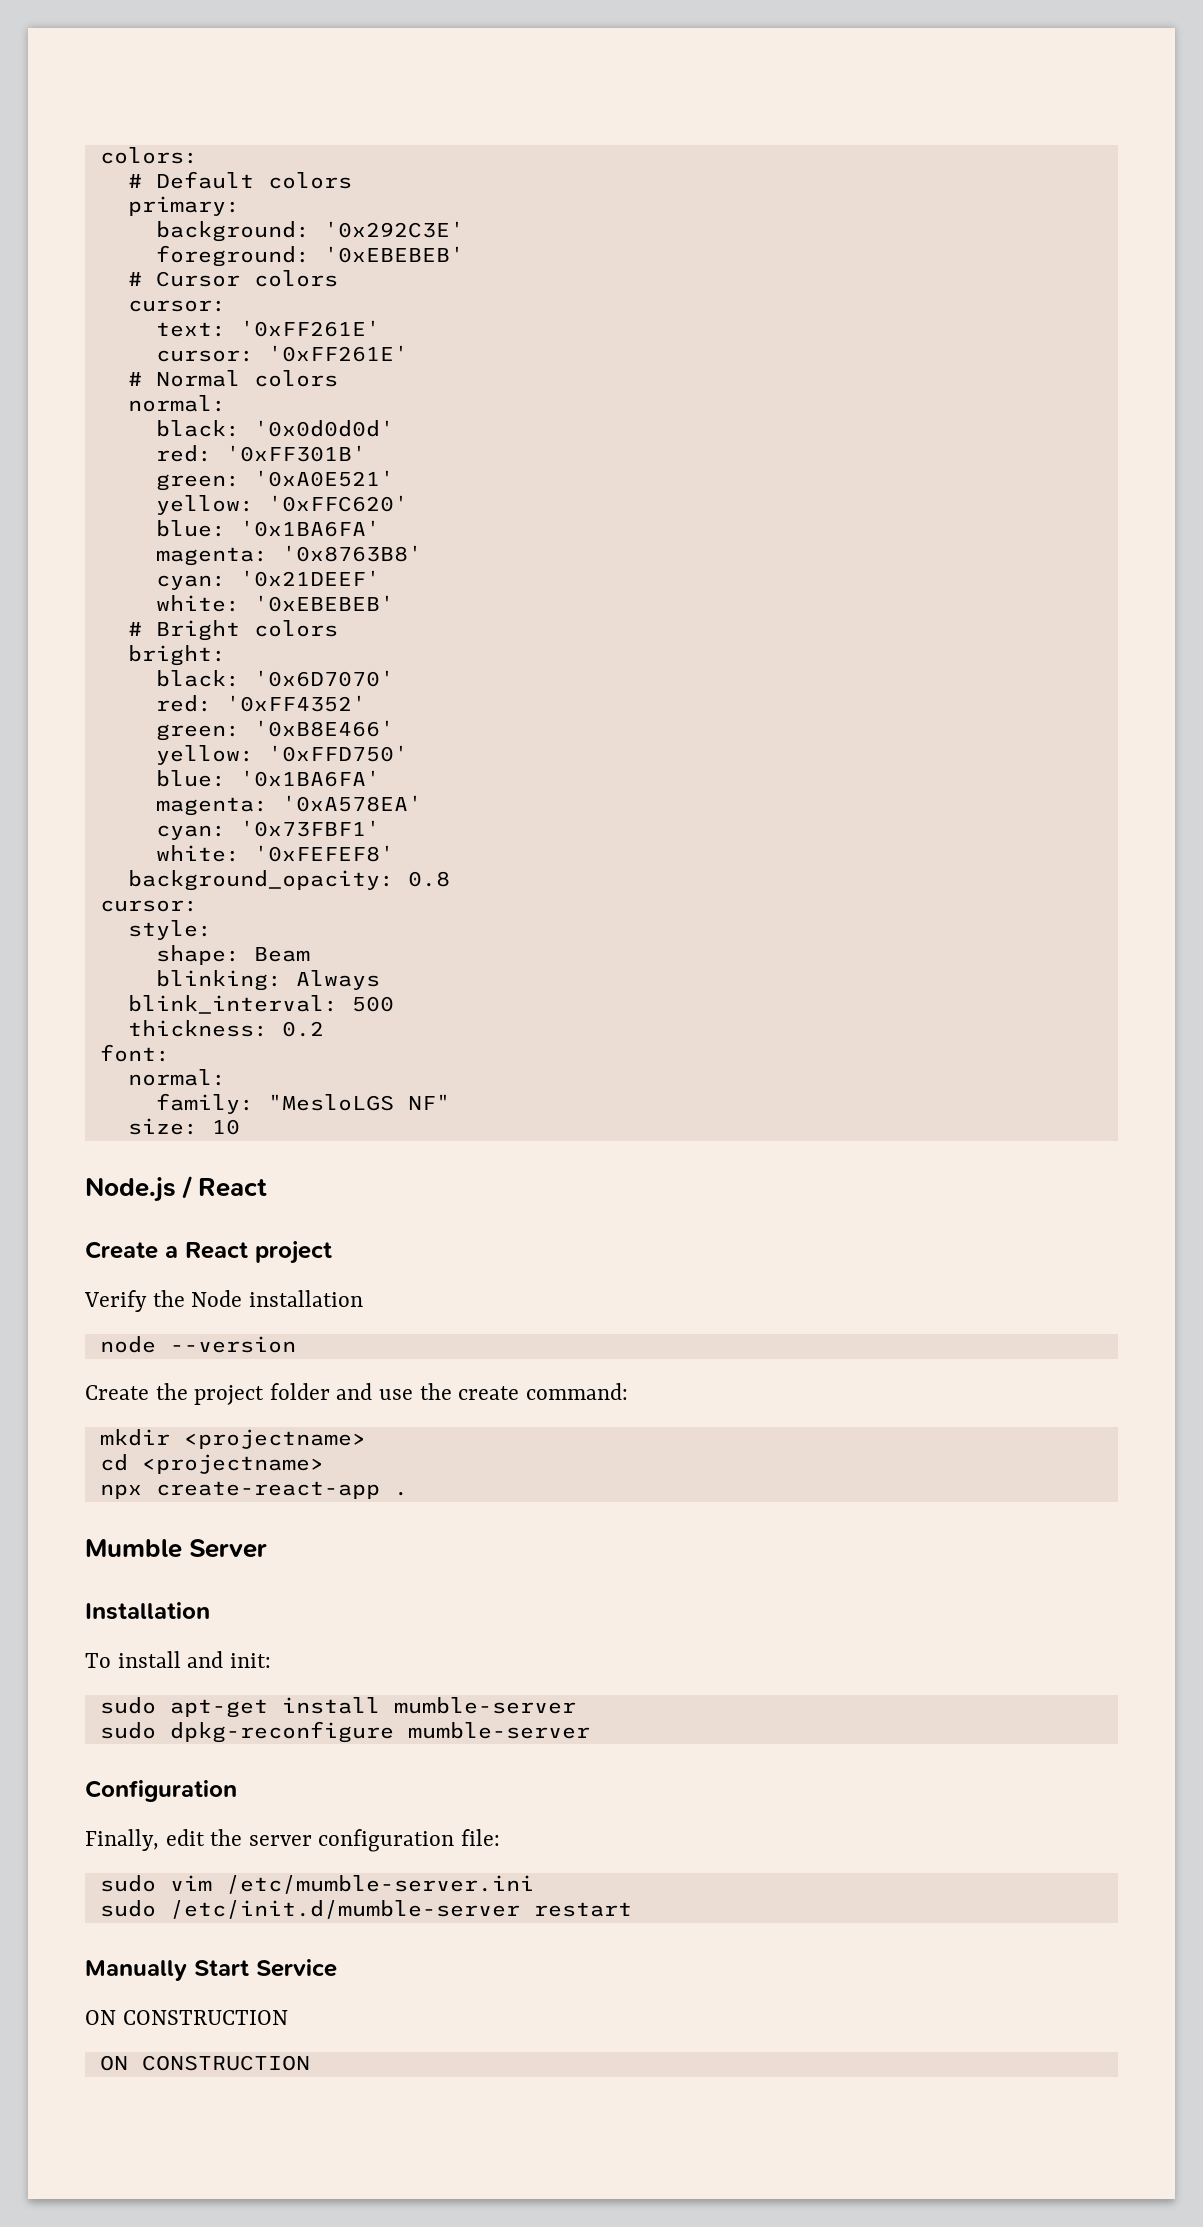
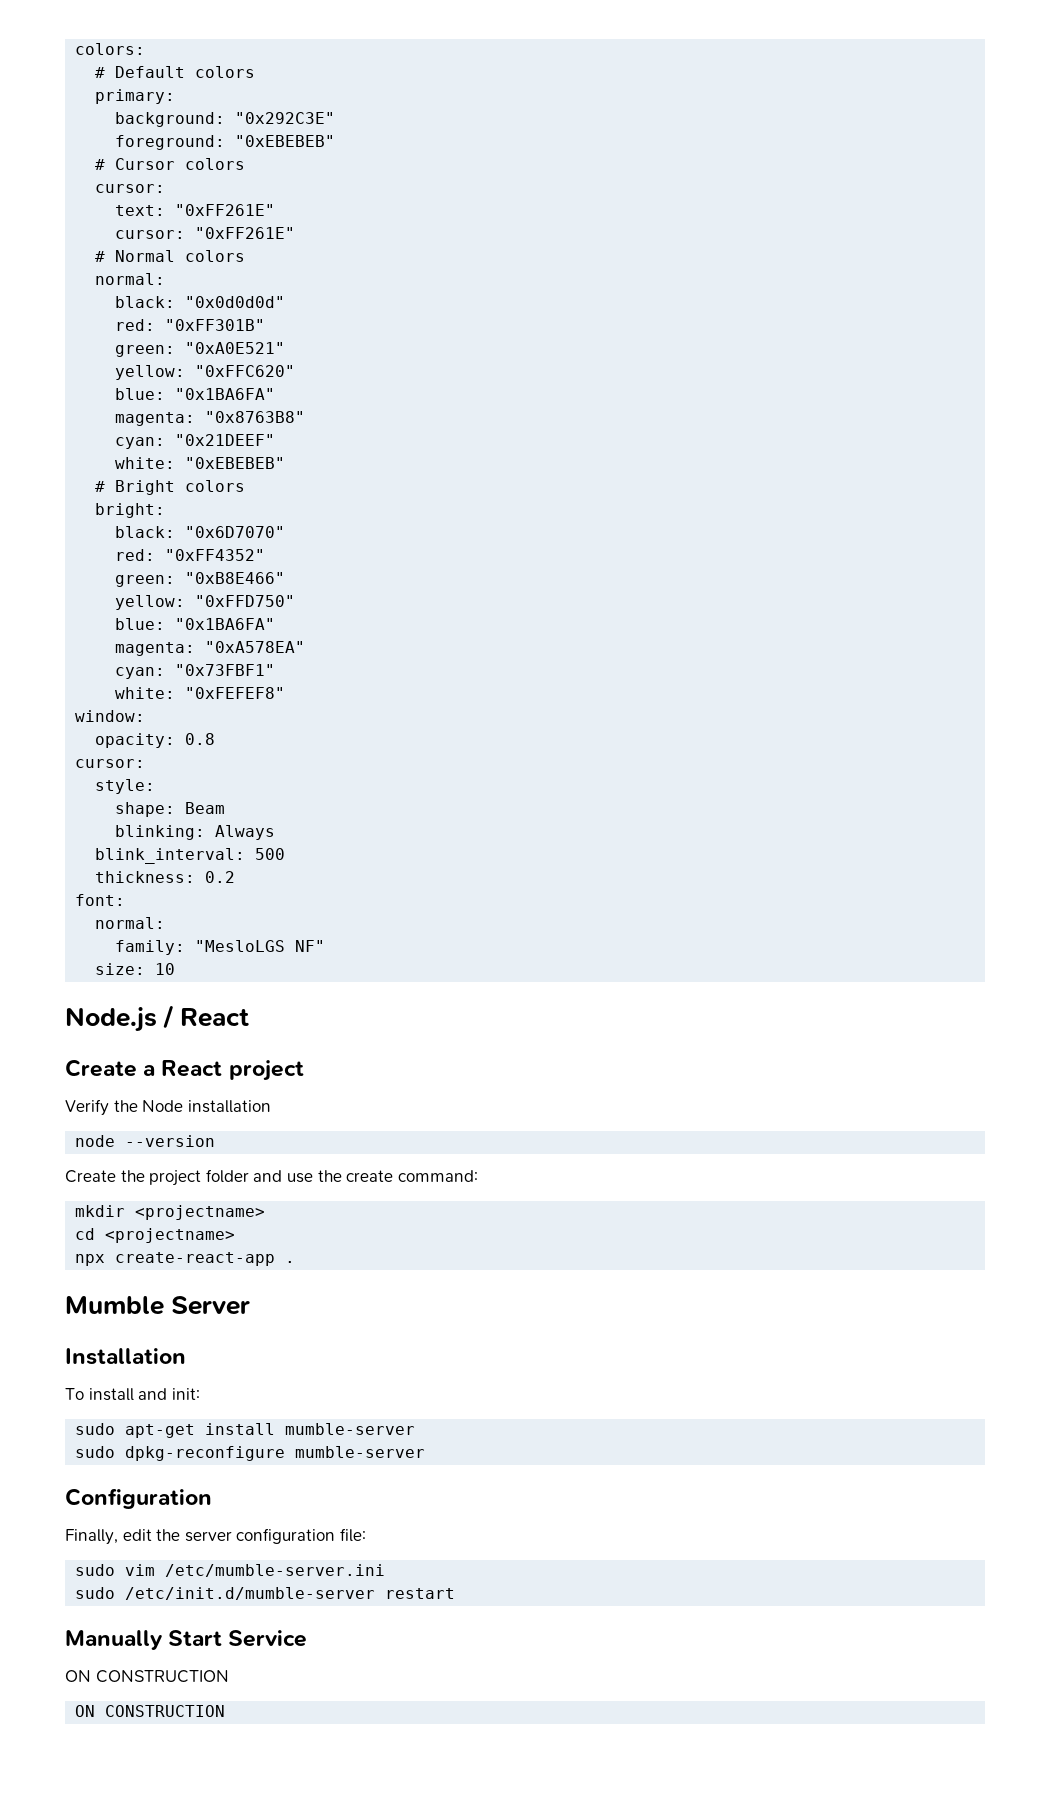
- background: '0x292C3E'
+ background: "0x292C3E"
- foreground: '0xEBEBEB'
+ foreground: "0xEBEBEB"
- text: '0xFF261E'
- cursor: '0xFF261E'
+ text: "0xFF261E"
+ cursor: "0xFF261E"
- black: '0x0d0d0d'
- red: '0xFF301B'
- green: '0xA0E521'
- yellow: '0xFFC620'
- blue: '0x1BA6FA'
- magenta: '0x8763B8'
- cyan: '0x21DEEF'
- white: '0xEBEBEB'
+ black: "0x0d0d0d"
+ red: "0xFF301B"
+ green: "0xA0E521"
+ yellow: "0xFFC620"
+ blue: "0x1BA6FA"
+ magenta: "0x8763B8"
+ cyan: "0x21DEEF"
+ white: "0xEBEBEB"
- black: '0x6D7070'
- red: '0xFF4352'
- green: '0xB8E466'
- yellow: '0xFFD750'
- blue: '0x1BA6FA'
- magenta: '0xA578EA'
- cyan: '0x73FBF1'
- white: '0xFEFEF8'
- background_opacity: 0.8
+ black: "0x6D7070"
+ red: "0xFF4352"
+ green: "0xB8E466"
+ yellow: "0xFFD750"
+ blue: "0x1BA6FA"
+ magenta: "0xA578EA"
+ cyan: "0x73FBF1"
+ white: "0xFEFEF8"
+ window:
+ opacity: 0.8

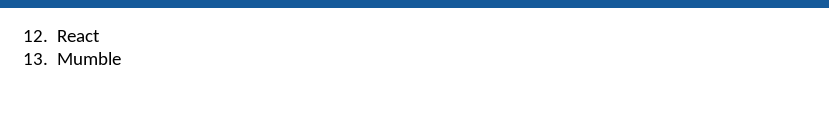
- colors:
- # Default colors
- primary:
- background: "0x292C3E"
- foreground: "0xEBEBEB"
- # Cursor colors
- cursor:
- text: "0xFF261E"
- cursor: "0xFF261E"
- # Normal colors
- normal:
- black: "0x0d0d0d"
- red: "0xFF301B"
- green: "0xA0E521"
- yellow: "0xFFC620"
- blue: "0x1BA6FA"
- magenta: "0x8763B8"
- cyan: "0x21DEEF"
- white: "0xEBEBEB"
- # Bright colors
- bright:
- black: "0x6D7070"
- red: "0xFF4352"
- green: "0xB8E466"
- yellow: "0xFFD750"
- blue: "0x1BA6FA"
- magenta: "0xA578EA"
- cyan: "0x73FBF1"
- white: "0xFEFEF8"
- window:
- opacity: 0.8
- cursor:
- style:
- shape: Beam
- blinking: Always
- blink_interval: 500
- thickness: 0.2
- font:
- normal:
- family: "MesloLGS NF"
- size: 10
- Node.js / React
- Create a React project
- Verify the Node installation
- node --version
- Create the project folder and use the create command:
- mkdir <projectname>
- cd <projectname>
- npx create-react-app .
- Mumble Server
- Installation
- To install and init:
- sudo apt-get install mumble-server
- sudo dpkg-reconfigure mumble-server
- Configuration
- Finally, edit the server configuration file:
- sudo vim /etc/mumble-server.ini
- sudo /etc/init.d/mumble-server restart
- Manually Start Service
- ON CONSTRUCTION
- ON CONSTRUCTION
+ 12. React
+ 13. Mumble

